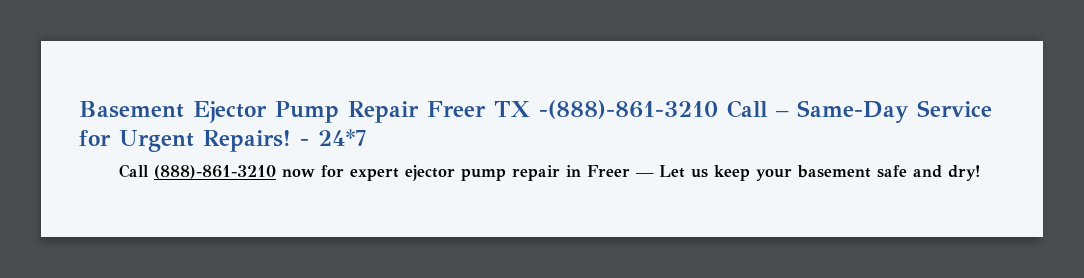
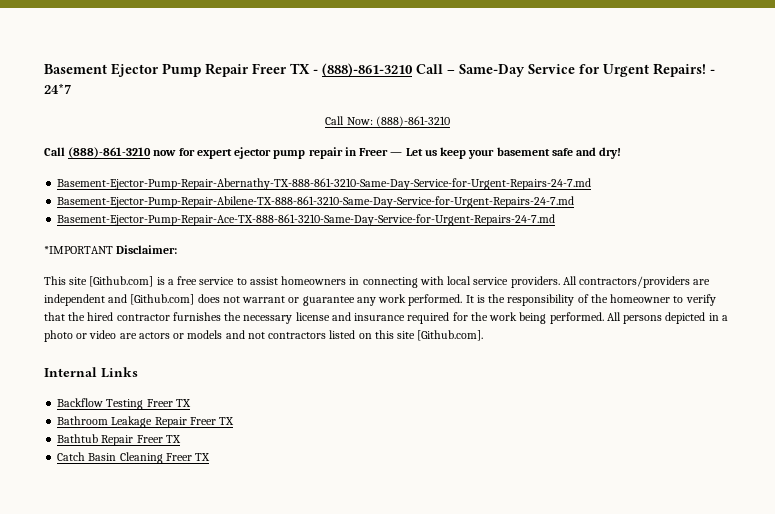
- Basement Ejector Pump Repair Freer TX -(888)-861-3210 Call – Same-Day Service for Urgent Repairs!
+ Basement Ejector Pump Repair Freer TX - (888)-861-3210 Call – Same-Day Service for Urgent Repairs!
+ Call Now: (888)-861-3210
+ Basement-Ejector-Pump-Repair-Abernathy-TX-888-861-3210-Same-Day-Service-for-Urgent-Repairs-24-7.md
+ Basement-Ejector-Pump-Repair-Abilene-TX-888-861-3210-Same-Day-Service-for-Urgent-Repairs-24-7.md
+ Basement-Ejector-Pump-Repair-Ace-TX-888-861-3210-Same-Day-Service-for-Urgent-Repairs-24-7.md
+ *IMPORTANT Disclaimer:
+ This site [Github.com] is a free service to assist homeowners in connecting with local service providers. All contractors/providers are independent and [Github.com] does not warrant or guarantee any work performed. It is the responsibility of the homeowner to verify that the hired contractor furnishes the necessary license and insurance required for the work being performed. All persons depicted in a photo or video are actors or models and not contractors listed on this site [Github.com].
+ Internal Links
+ Backflow Testing Freer TX
+ Bathroom Leakage Repair Freer TX
+ Bathtub Repair Freer TX
+ Catch Basin Cleaning Freer TX

